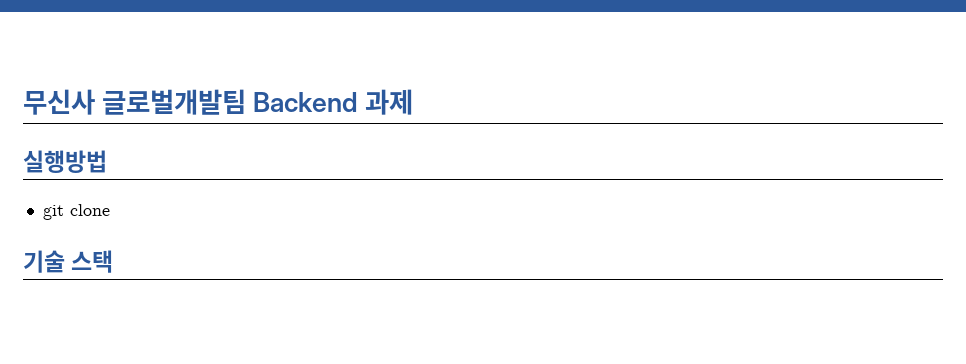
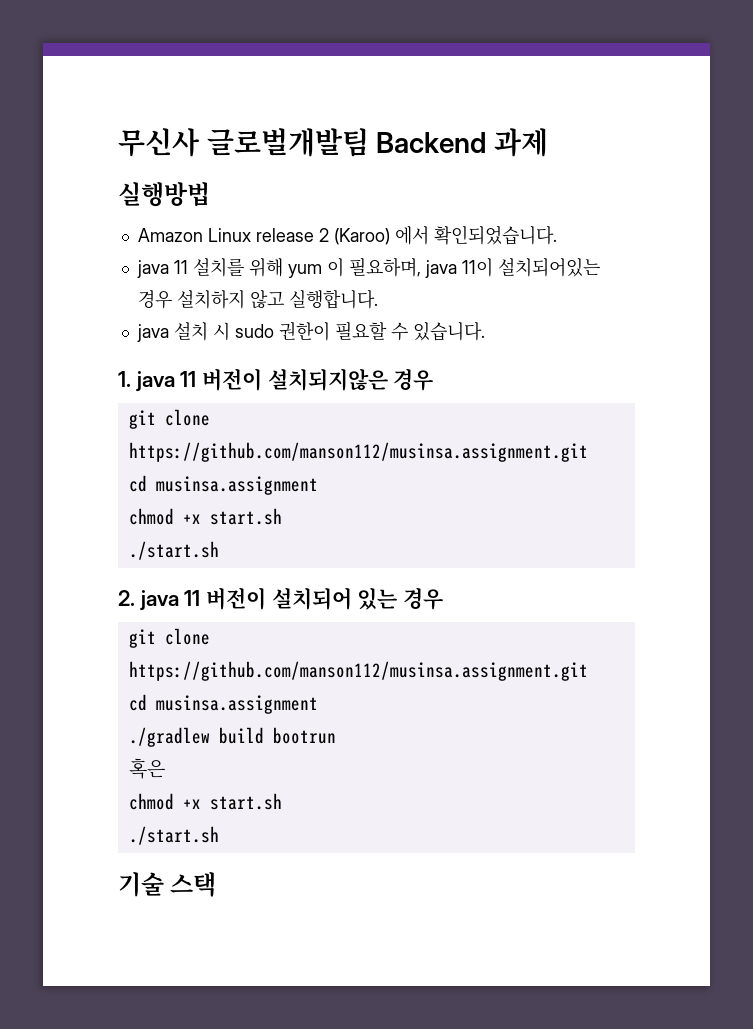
- git clone
+ Amazon Linux release 2 (Karoo) 에서 확인되었습니다.
+ java 11 설치를 위해 yum 이 필요하며, java 11이 설치되어있는 경우 설치하지 않고 실행합니다.
+ java 설치 시 sudo 권한이 필요할 수 있습니다.
+ 1. java 11 버전이 설치되지않은 경우
+ git clone https://github.com/manson112/musinsa.assignment.git
+ cd musinsa.assignment
+ chmod +x start.sh
+ ./start.sh
+ 2. java 11 버전이 설치되어 있는 경우
+ git clone https://github.com/manson112/musinsa.assignment.git
+ cd musinsa.assignment
+ ./gradlew build bootrun
+ 혹은
+ chmod +x start.sh
+ ./start.sh

